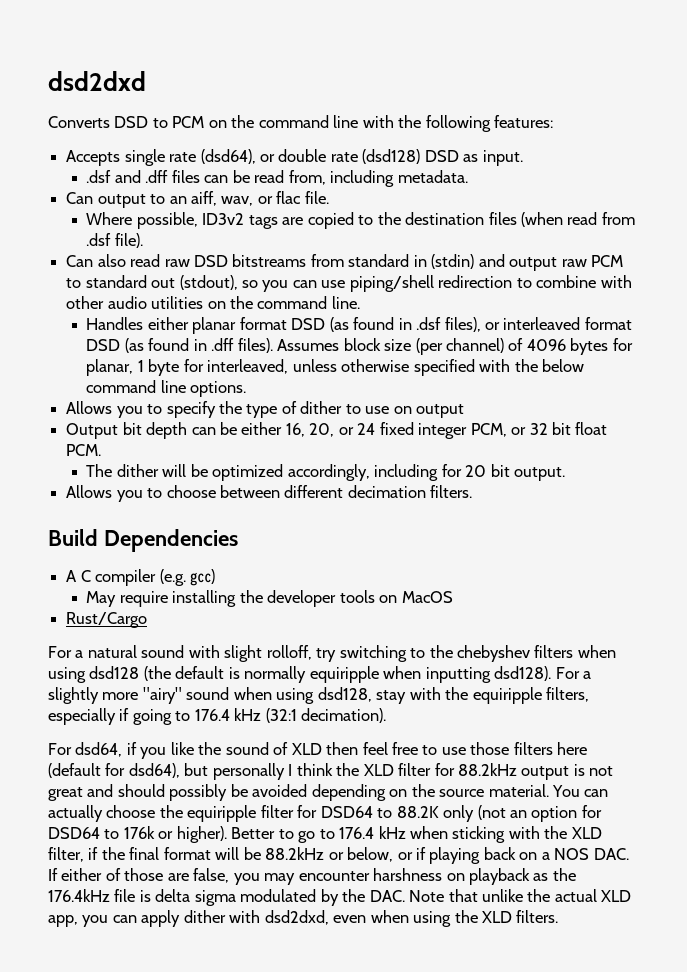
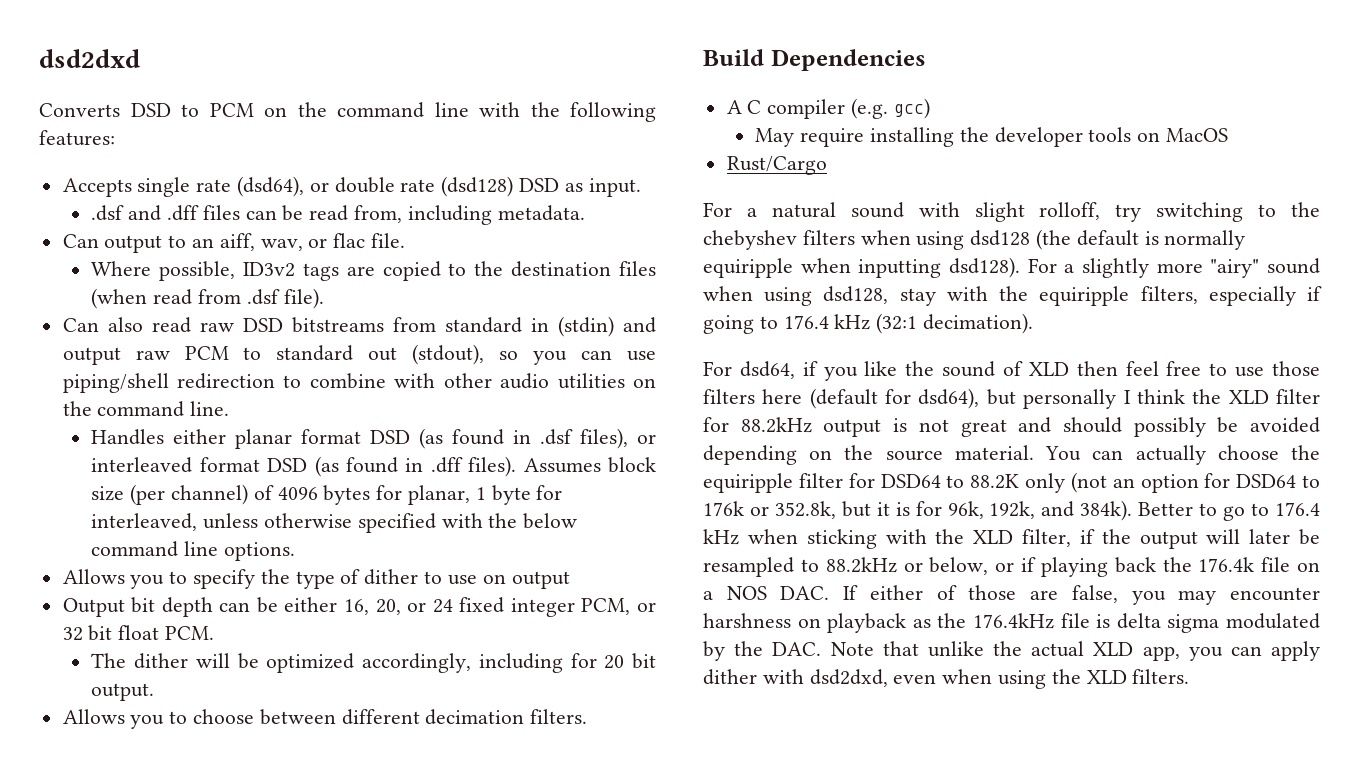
- You can actually choose the equiripple filter for DSD64 to 88.2K only (not an option for DSD64 to 176k or higher).
+ You can actually choose the equiripple filter for DSD64 to 88.2K only (not an option for DSD64 to 176k or 352.8k, but it is for 96k, 192k, and 384k).
- Better to go to 176.4 kHz when sticking with the XLD filter, if the final format will be 88.2kHz or below, or if playing back on a NOS DAC. If either of those are false, you may encounter harshness on playback as the 176.4kHz file is delta sigma modulated by the DAC. Note that unlike the actual XLD app, you can apply dither with dsd2dxd, even when using the XLD filters.
+ Better to go to 176.4 kHz when sticking with the XLD filter, if the output will later be resampled to 88.2kHz or below, or if playing back the 176.4k file on a NOS DAC. If either of those are false, you may encounter harshness on playback as the 176.4kHz file is delta sigma modulated by the DAC. Note that unlike the actual XLD app, you can apply dither with dsd2dxd, even when using the XLD filters.

